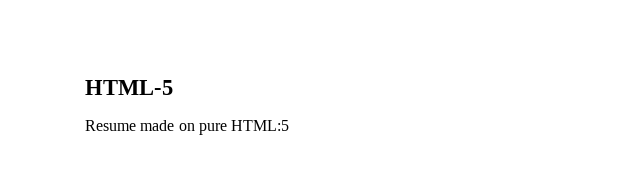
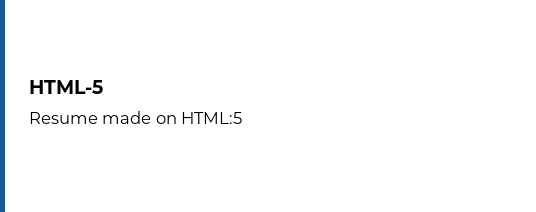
- Resume made on pure HTML:5
+ Resume made on HTML:5

